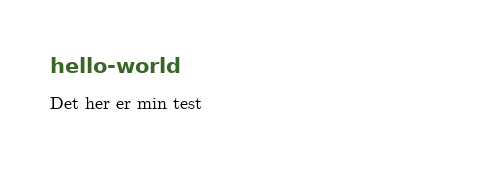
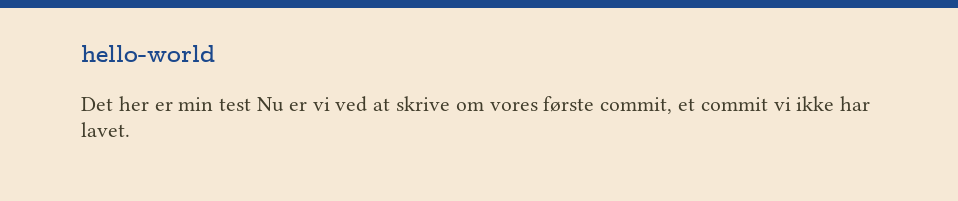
- Det her er min test
+ Det her er min test Nu er vi ved at skrive om vores første commit, et commit vi ikke har lavet.

